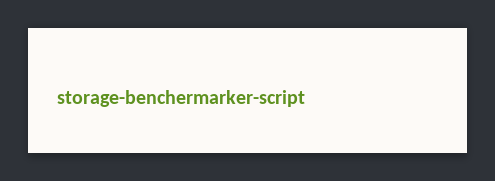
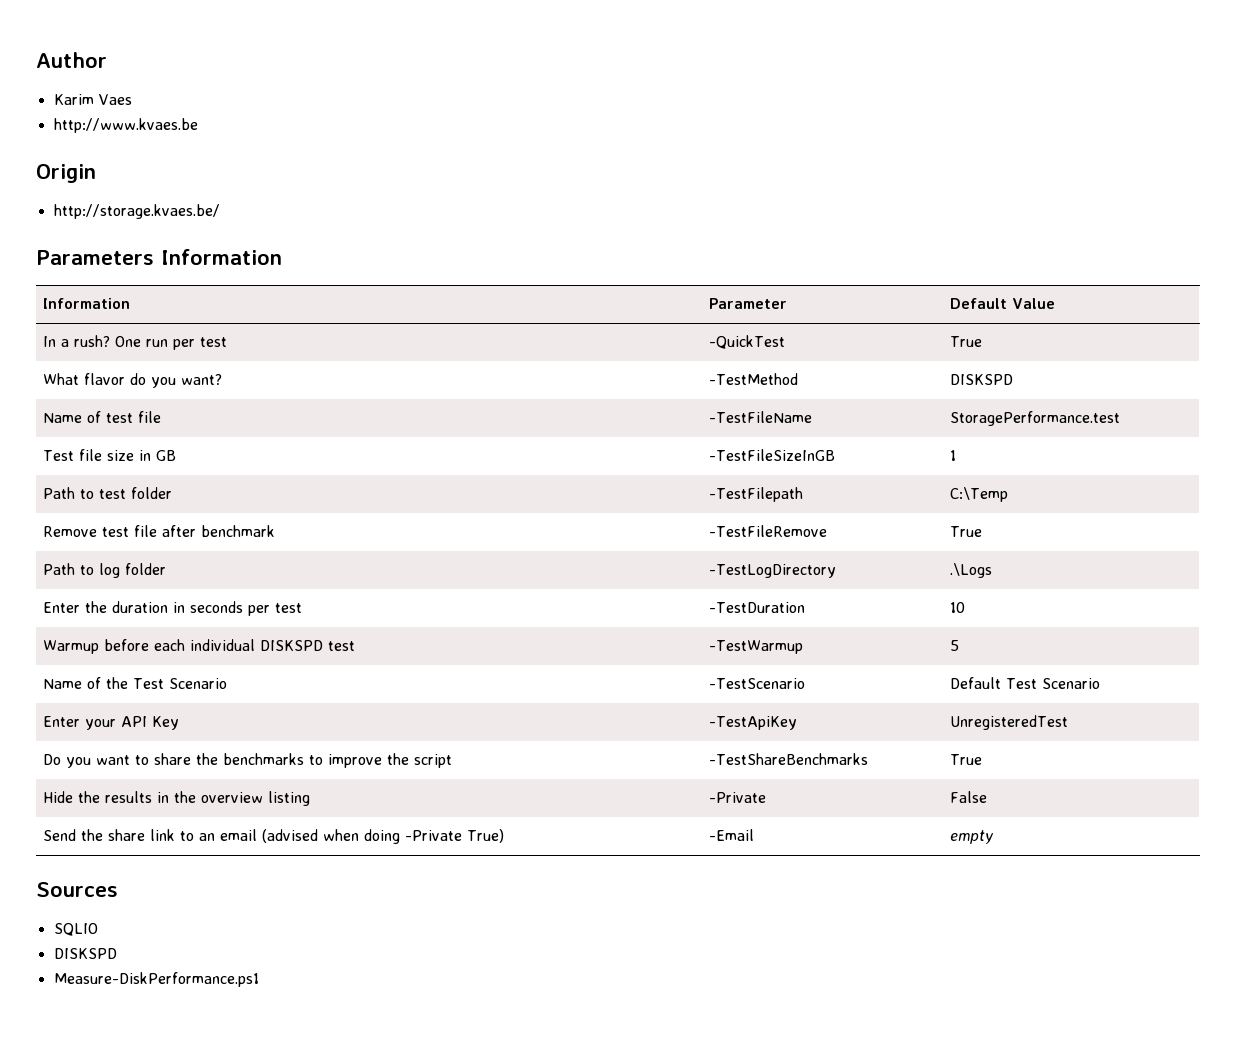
- storage-benchermarker-script
+ Author
+ Karim Vaes
+ http://www.kvaes.be
+ Origin
+ http://storage.kvaes.be/
+ Parameters Information
+ Information | Parameter | Default Value
+ In a rush? One run per test | -QuickTest | True
+ What flavor do you want? | -TestMethod | DISKSPD
+ Name of test file | -TestFileName | StoragePerformance.test
+ Test file size in GB | -TestFileSizeInGB | 1
+ Path to test folder | -TestFilepath | C:\Temp
+ Remove test file after benchmark | -TestFileRemove | True
+ Path to log folder | -TestLogDirectory | .\Logs
+ Enter the duration in seconds per test | -TestDuration | 10
+ Warmup before each individual DISKSPD test | -TestWarmup | 5
+ Name of the Test Scenario | -TestScenario | Default Test Scenario
+ Enter your API Key | -TestApiKey | UnregisteredTest
+ Do you want to share the benchmarks to improve the script | -TestShareBenchmarks | True
+ Hide the results in the overview listing | -Private | False
+ Send the share link to an email (advised when doing -Private True) | -Email | empty
+ Sources
+ SQLIO
+ DISKSPD
+ Measure-DiskPerformance.ps1

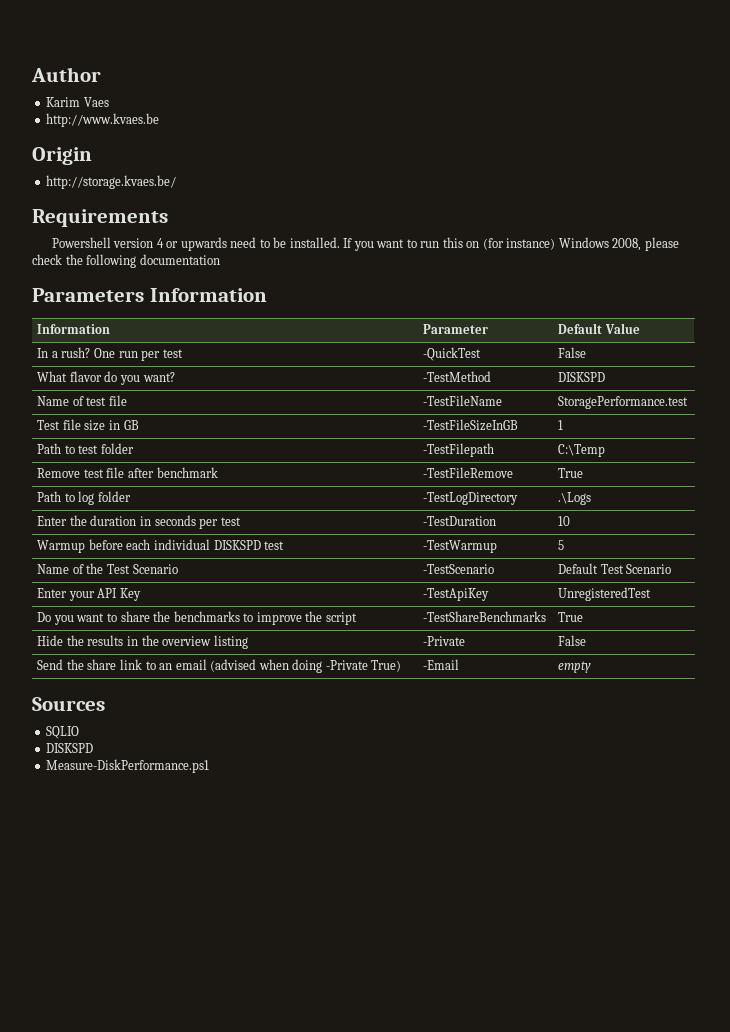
+ Requirements
+ Powershell version 4 or upwards need to be installed. If you want to run this on (for instance) Windows 2008, please check the following documentation
- In a rush? One run per test | -QuickTest | True
+ In a rush? One run per test | -QuickTest | False

